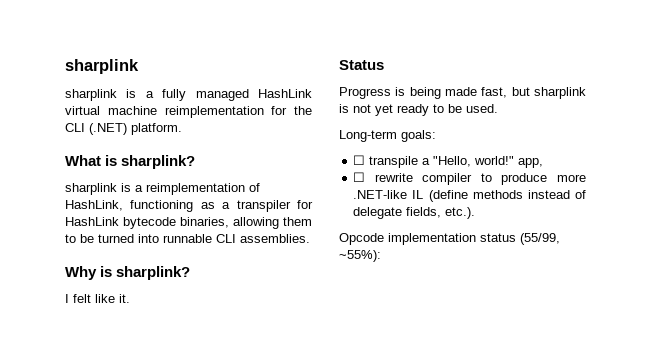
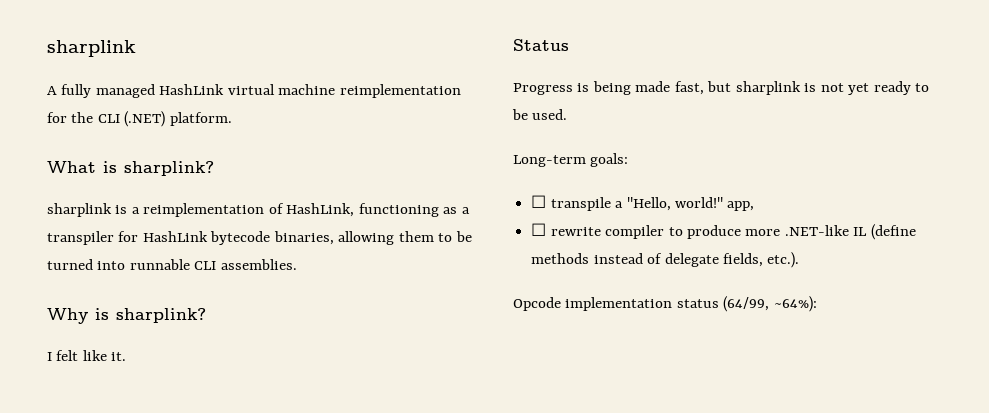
- sharplink is a fully managed HashLink virtual machine reimplementation for the CLI (.NET) platform.
+ A fully managed HashLink virtual machine reimplementation for the CLI (.NET) platform.
- Opcode implementation status (55/99, ~55%):
+ Opcode implementation status (64/99, ~64%):

